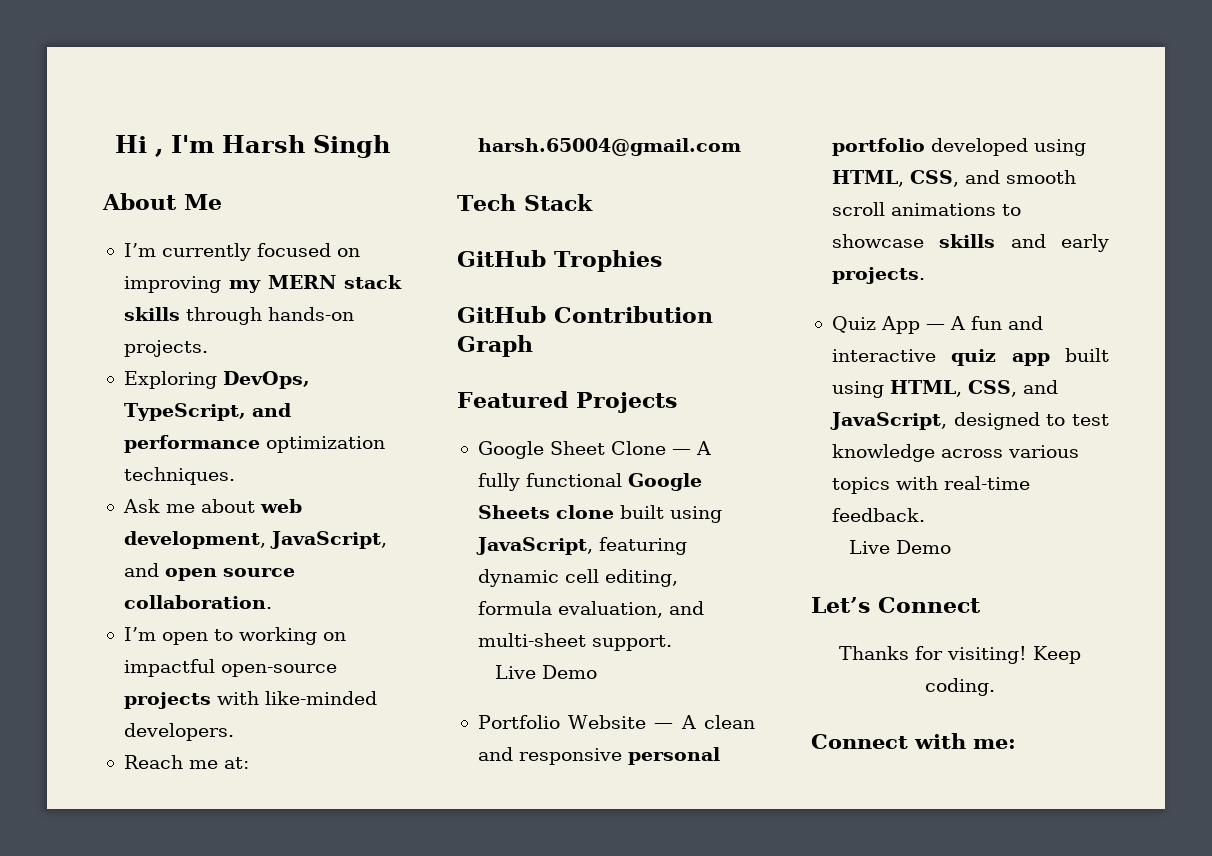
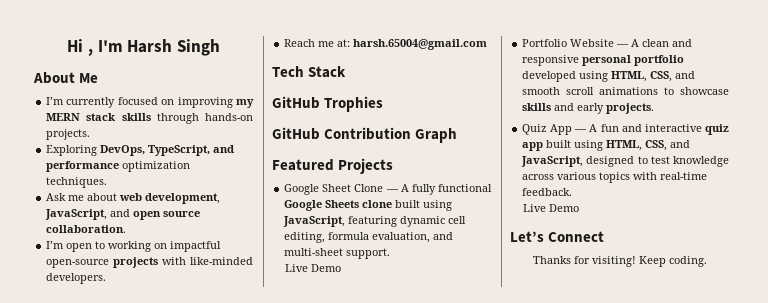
- Connect with me:

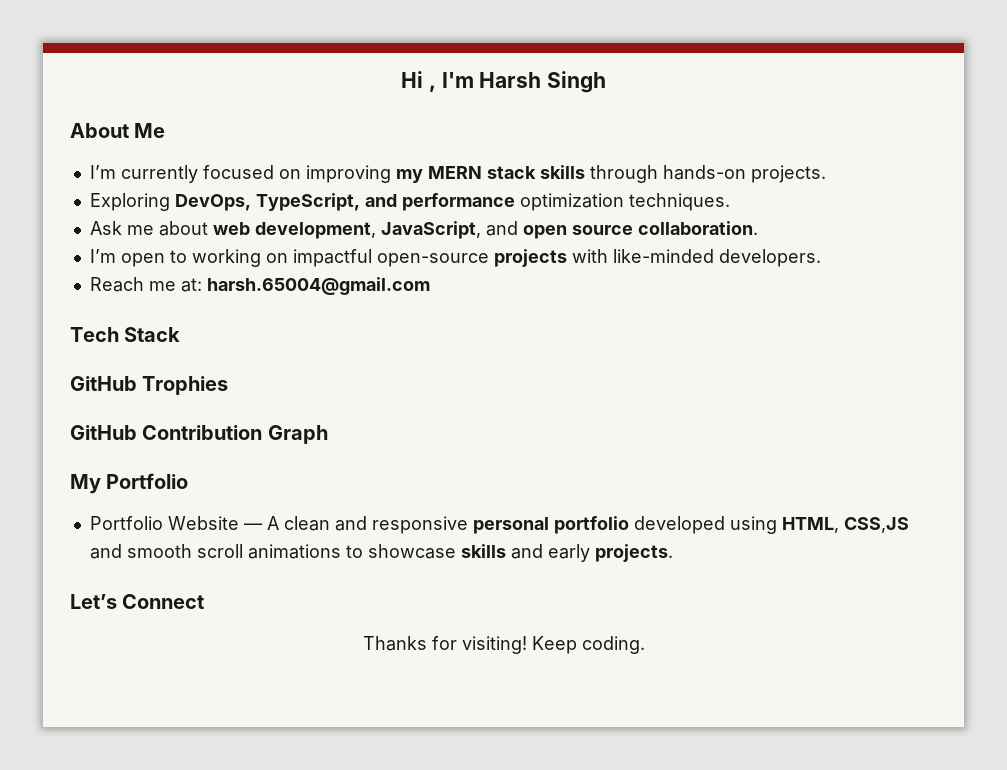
- Featured Projects
- Google Sheet Clone — A fully functional Google Sheets clone built using JavaScript, featuring dynamic cell editing, formula evaluation, and multi-sheet support.
- Live Demo
+ My Portfolio
- Portfolio Website — A clean and responsive personal portfolio developed using HTML, CSS, and smooth scroll animations to showcase skills and early projects.
+ Portfolio Website — A clean and responsive personal portfolio developed using HTML, CSS,JS and smooth scroll animations to showcase skills and early projects.
- Quiz App — A fun and interactive quiz app built using HTML, CSS, and JavaScript, designed to test knowledge across various topics with real-time feedback.
- Live Demo

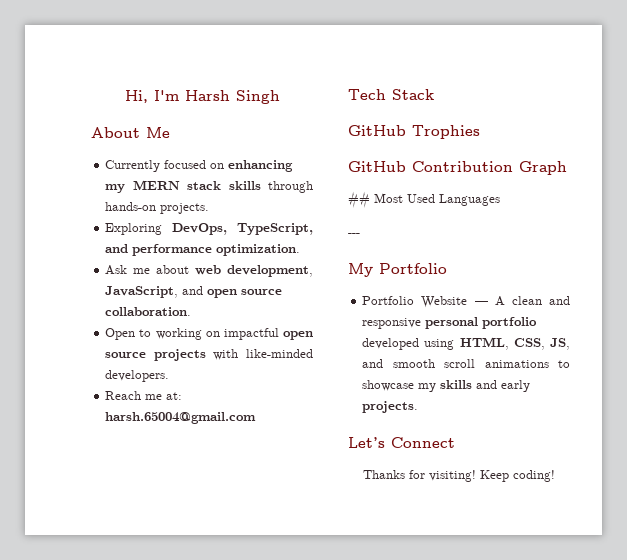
- Hi , I'm Harsh Singh
+ Hi, I'm Harsh Singh
- I’m currently focused on improving my MERN stack skills through hands-on projects.
+ Currently focused on enhancing my MERN stack skills through hands-on projects.
- Exploring DevOps, TypeScript, and performance optimization techniques.
+ Exploring DevOps, TypeScript, and performance optimization.
- I’m open to working on impactful open-source projects with like-minded developers.
+ Open to working on impactful open source projects with like-minded developers.
+ ## Most Used Languages
+ ---
- Portfolio Website — A clean and responsive personal portfolio developed using HTML, CSS,JS and smooth scroll animations to showcase skills and early projects.
+ Portfolio Website — A clean and responsive personal portfolio developed using HTML, CSS, JS, and smooth scroll animations to showcase my skills and early projects.
- Keep coding.
+ Keep coding!

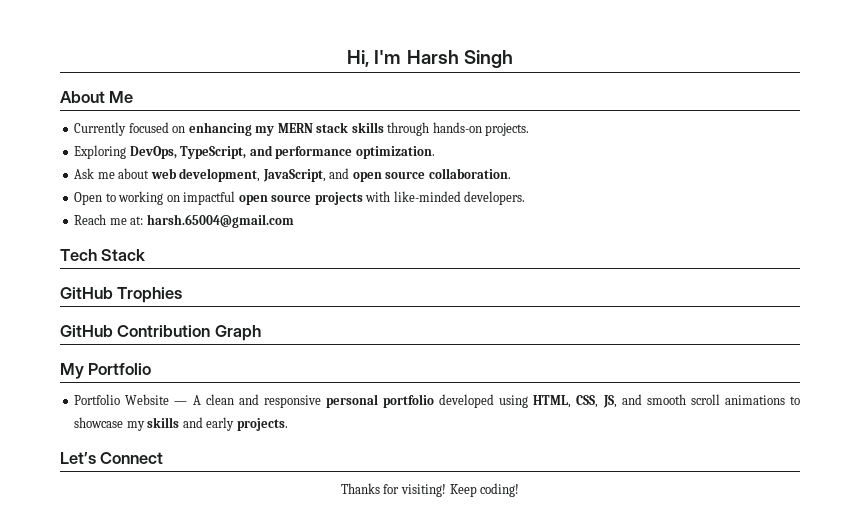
- ## Most Used Languages
- ---

